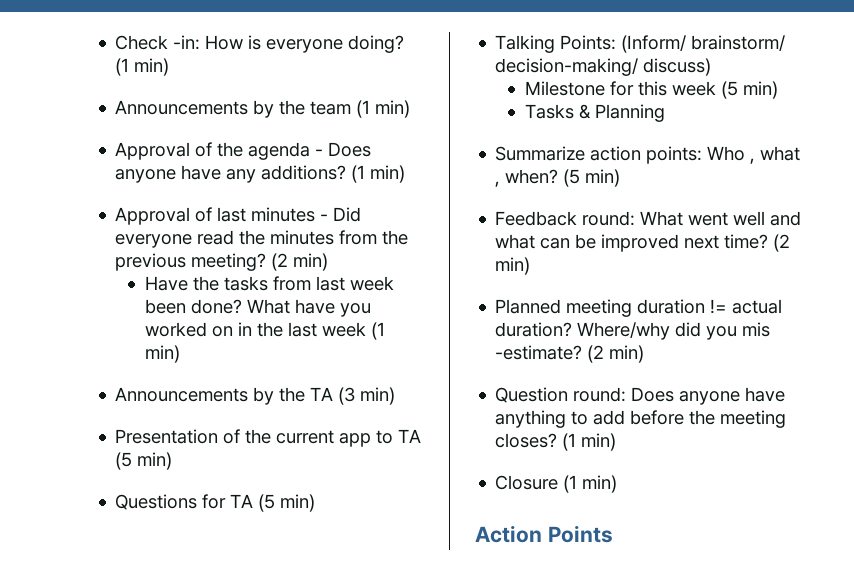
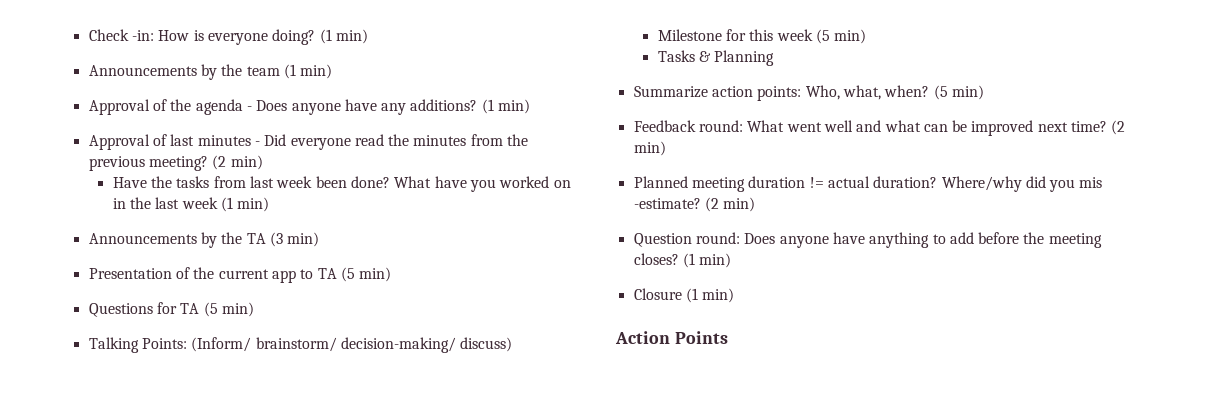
- Summarize action points: Who , what , when?
+ Summarize action points: Who, what, when?

